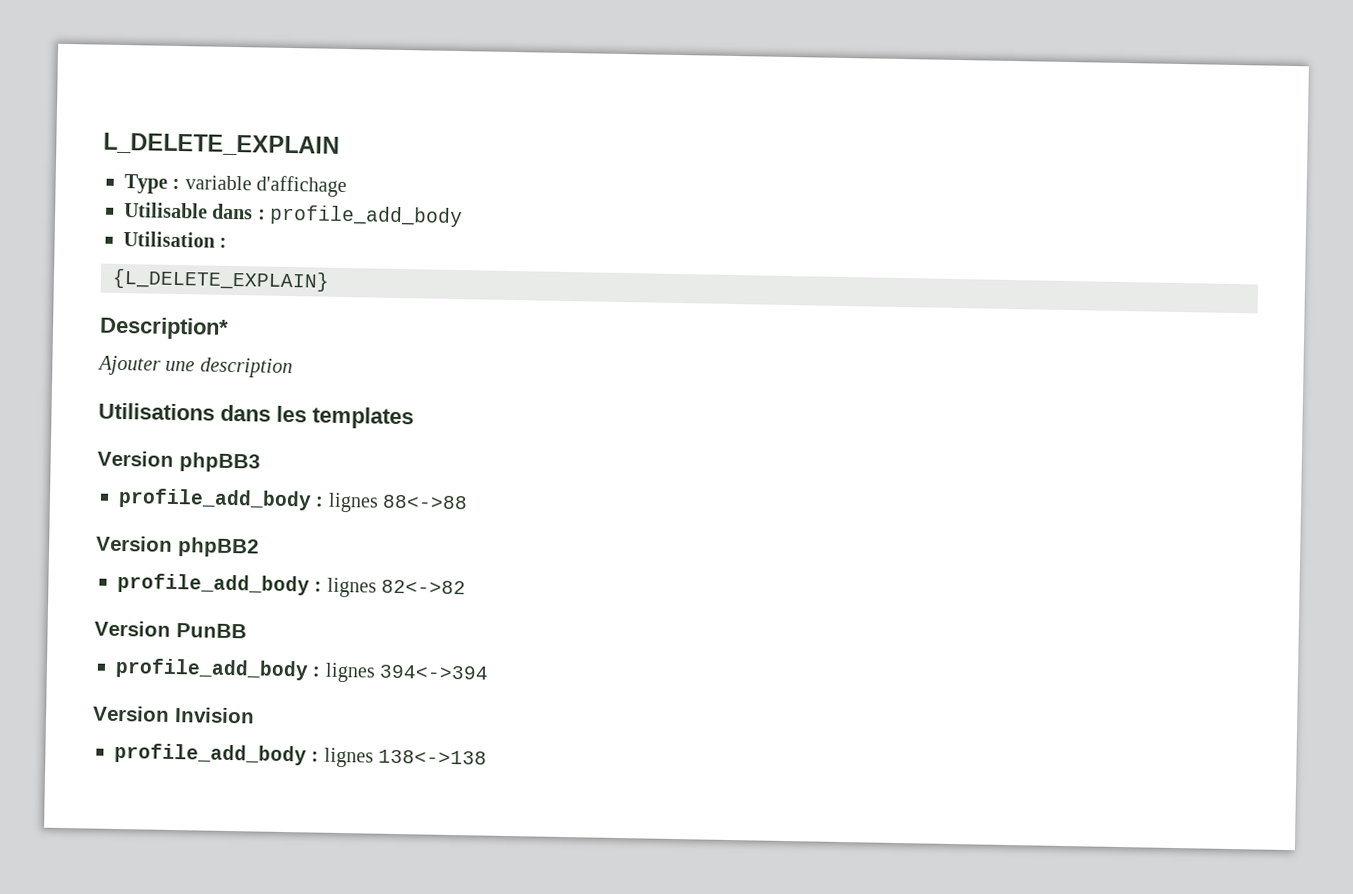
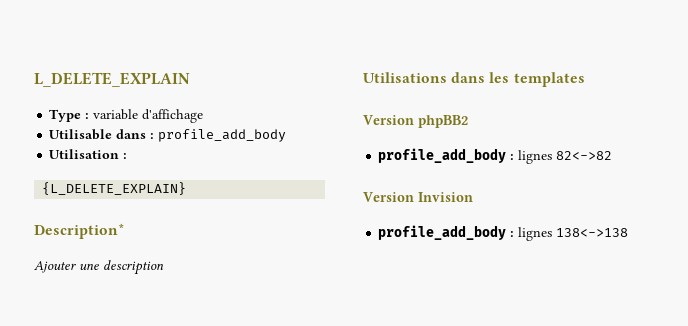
- Version phpBB3
- profile_add_body : lignes 88<->88
- Version PunBB
- profile_add_body : lignes 394<->394

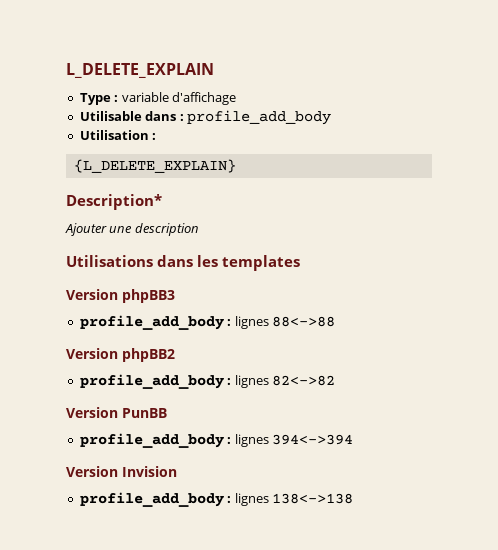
+ Version phpBB3
+ profile_add_body : lignes 88<->88
+ Version PunBB
+ profile_add_body : lignes 394<->394

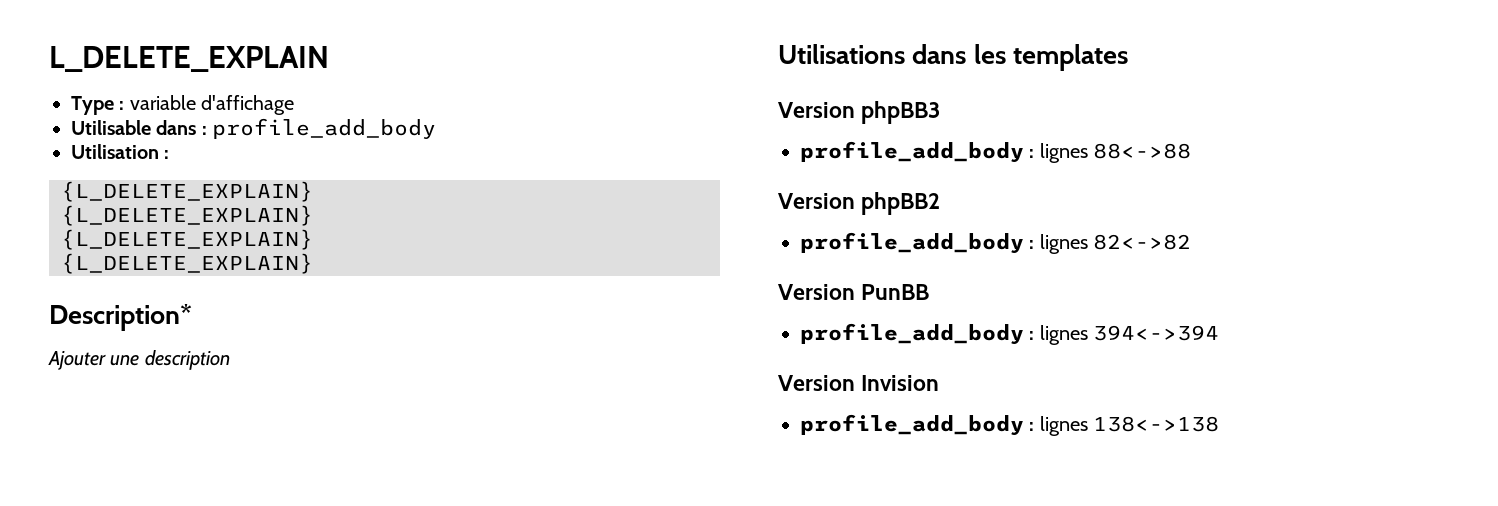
  Utilisation :
+ {L_DELETE_EXPLAIN}
+ {L_DELETE_EXPLAIN}
+ {L_DELETE_EXPLAIN}

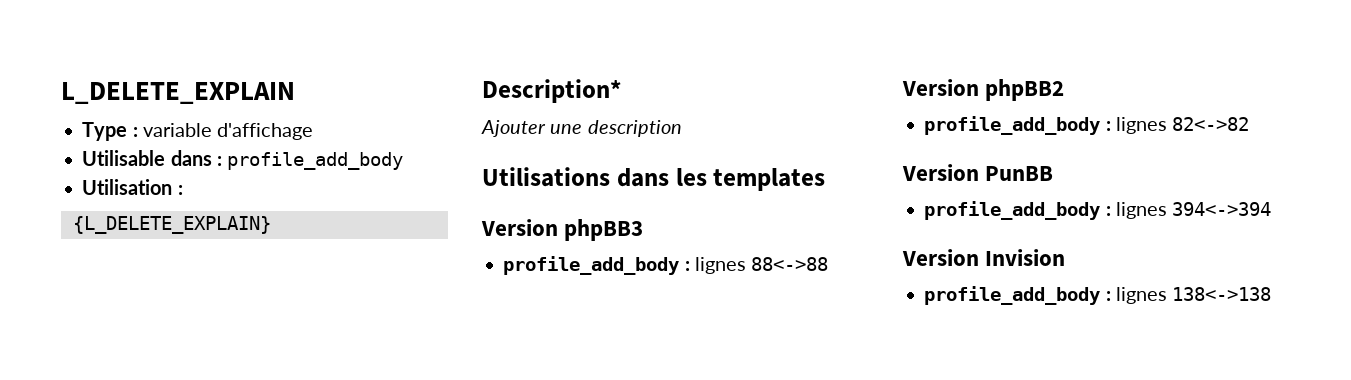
  Utilisation :
- {L_DELETE_EXPLAIN}
- {L_DELETE_EXPLAIN}
- {L_DELETE_EXPLAIN}

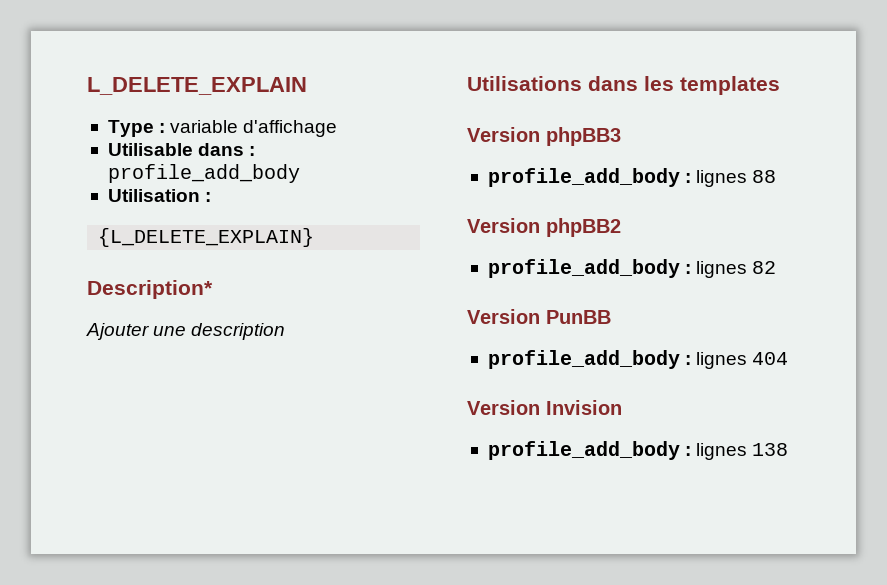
- profile_add_body : lignes 88<->88
+ profile_add_body : lignes 88
- profile_add_body : lignes 82<->82
+ profile_add_body : lignes 82
- profile_add_body : lignes 394<->394
+ profile_add_body : lignes 404
- profile_add_body : lignes 138<->138
+ profile_add_body : lignes 138

